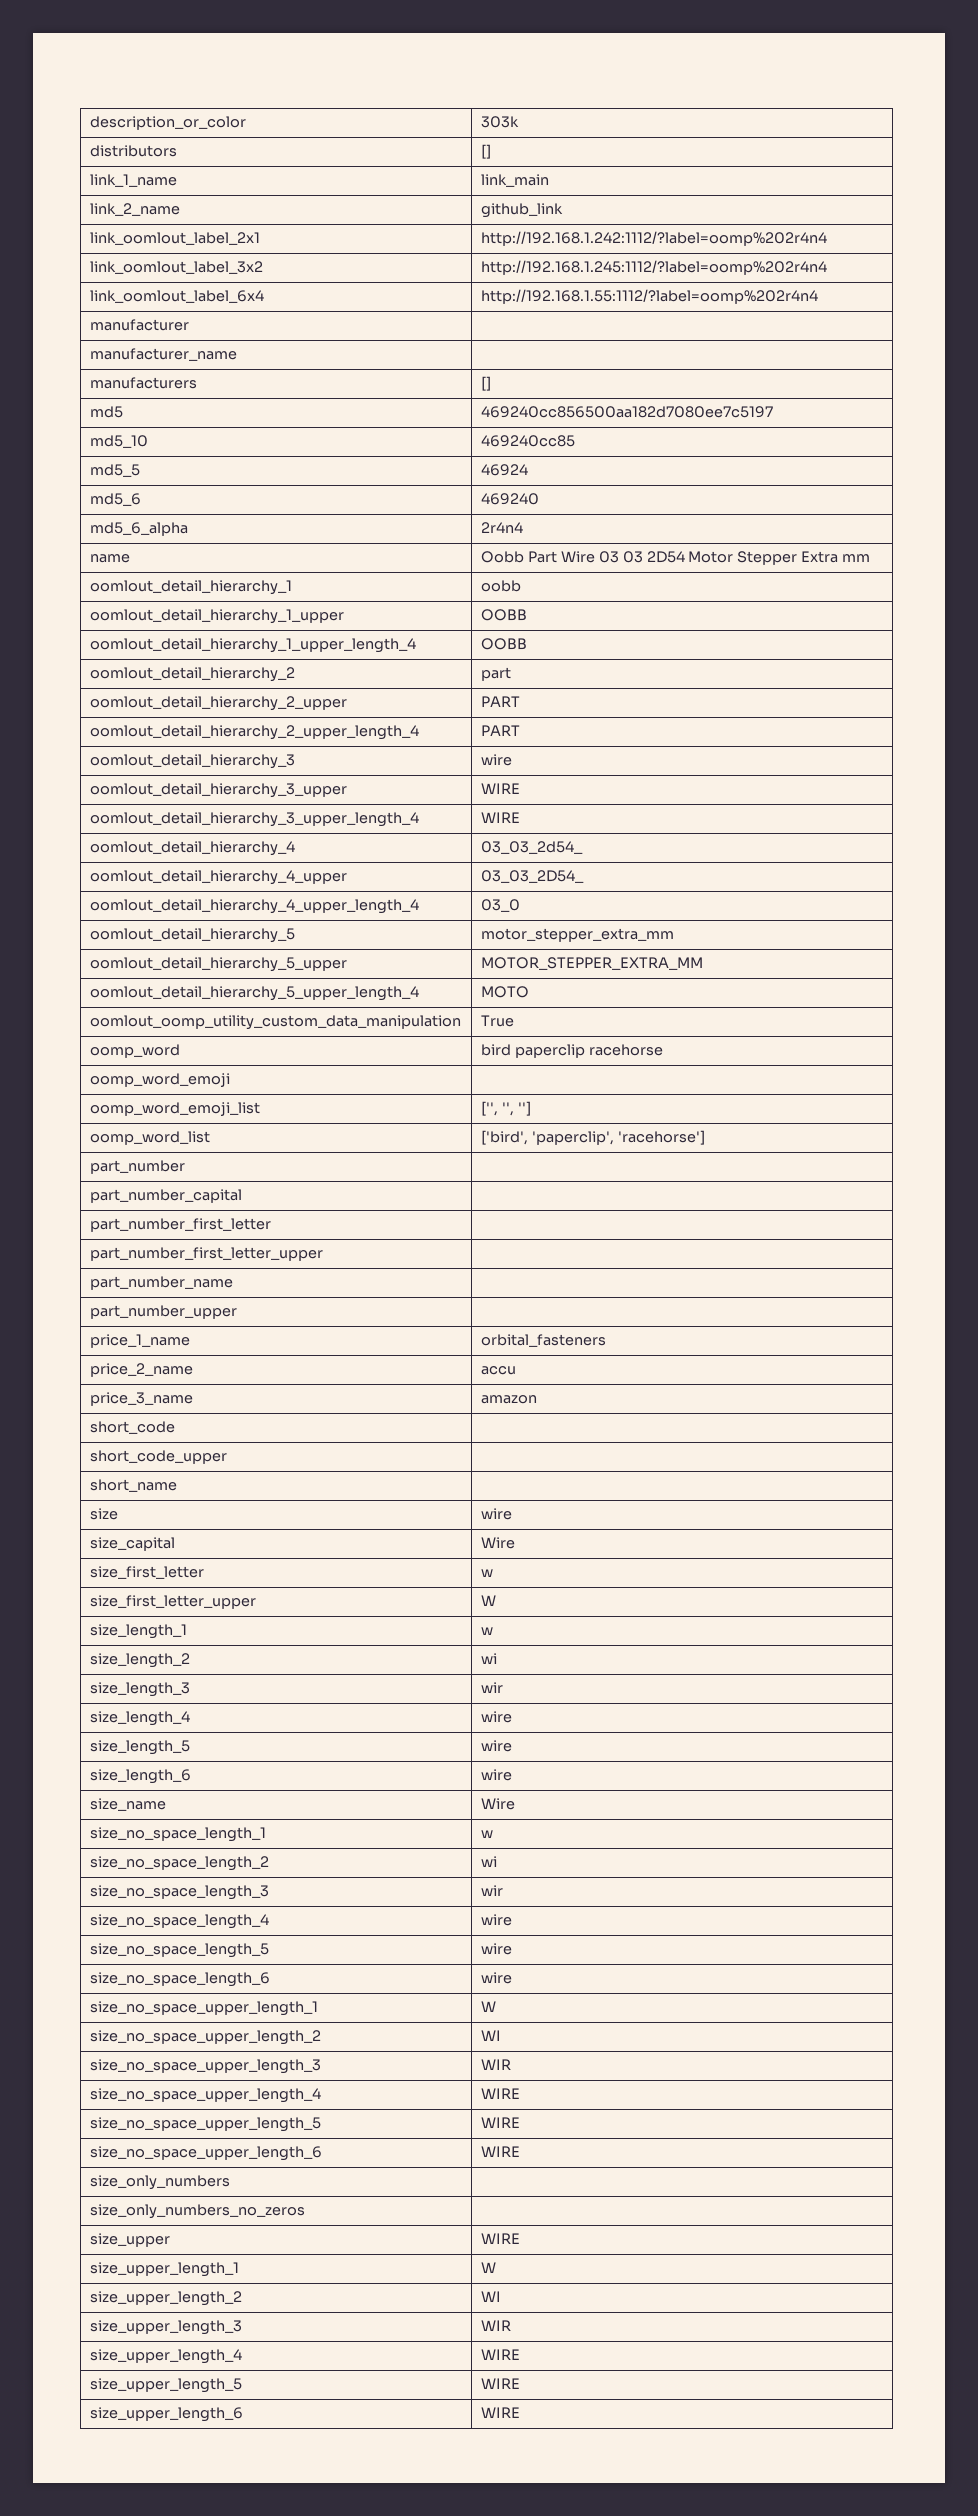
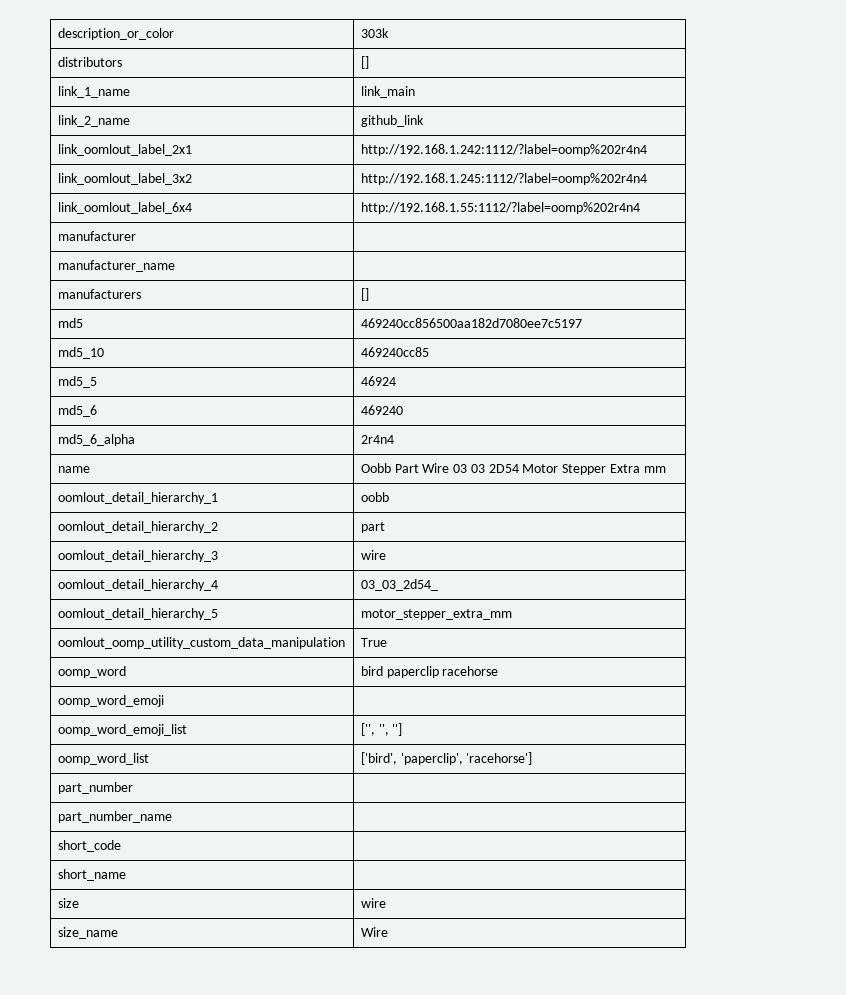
- oomlout_detail_hierarchy_1_upper | OOBB
- oomlout_detail_hierarchy_1_upper_length_4 | OOBB
  oomlout_detail_hierarchy_2 | part
- oomlout_detail_hierarchy_2_upper | PART
- oomlout_detail_hierarchy_2_upper_length_4 | PART
  oomlout_detail_hierarchy_3 | wire
- oomlout_detail_hierarchy_3_upper | WIRE
- oomlout_detail_hierarchy_3_upper_length_4 | WIRE
  oomlout_detail_hierarchy_4 | 03_03_2d54_
- oomlout_detail_hierarchy_4_upper | 03_03_2D54_
- oomlout_detail_hierarchy_4_upper_length_4 | 03_0
  oomlout_detail_hierarchy_5 | motor_stepper_extra_mm
- oomlout_detail_hierarchy_5_upper | MOTOR_STEPPER_EXTRA_MM
- oomlout_detail_hierarchy_5_upper_length_4 | MOTO
- part_number_capital |
- part_number_first_letter |
- part_number_first_letter_upper |
  part_number_name |
- part_number_upper |
- price_1_name | orbital_fasteners
- price_2_name | accu
- price_3_name | amazon
- short_code_upper |
- size_capital | Wire
- size_first_letter | w
- size_first_letter_upper | W
- size_length_1 | w
- size_length_2 | wi
- size_length_3 | wir
- size_length_4 | wire
- size_length_5 | wire
- size_length_6 | wire
  size_name | Wire
- size_no_space_length_1 | w
- size_no_space_length_2 | wi
- size_no_space_length_3 | wir
- size_no_space_length_4 | wire
- size_no_space_length_5 | wire
- size_no_space_length_6 | wire
- size_no_space_upper_length_1 | W
- size_no_space_upper_length_2 | WI
- size_no_space_upper_length_3 | WIR
- size_no_space_upper_length_4 | WIRE
- size_no_space_upper_length_5 | WIRE
- size_no_space_upper_length_6 | WIRE
- size_only_numbers |
- size_only_numbers_no_zeros |
- size_upper | WIRE
- size_upper_length_1 | W
- size_upper_length_2 | WI
- size_upper_length_3 | WIR
- size_upper_length_4 | WIRE
- size_upper_length_5 | WIRE
- size_upper_length_6 | WIRE

